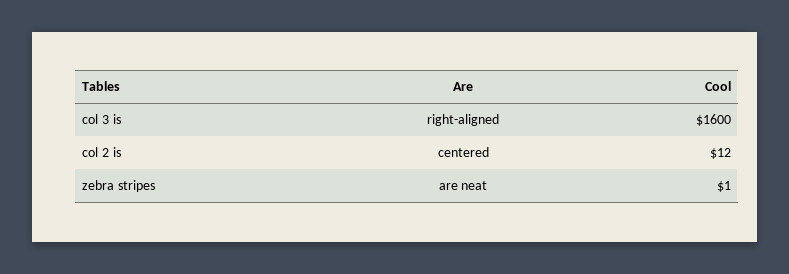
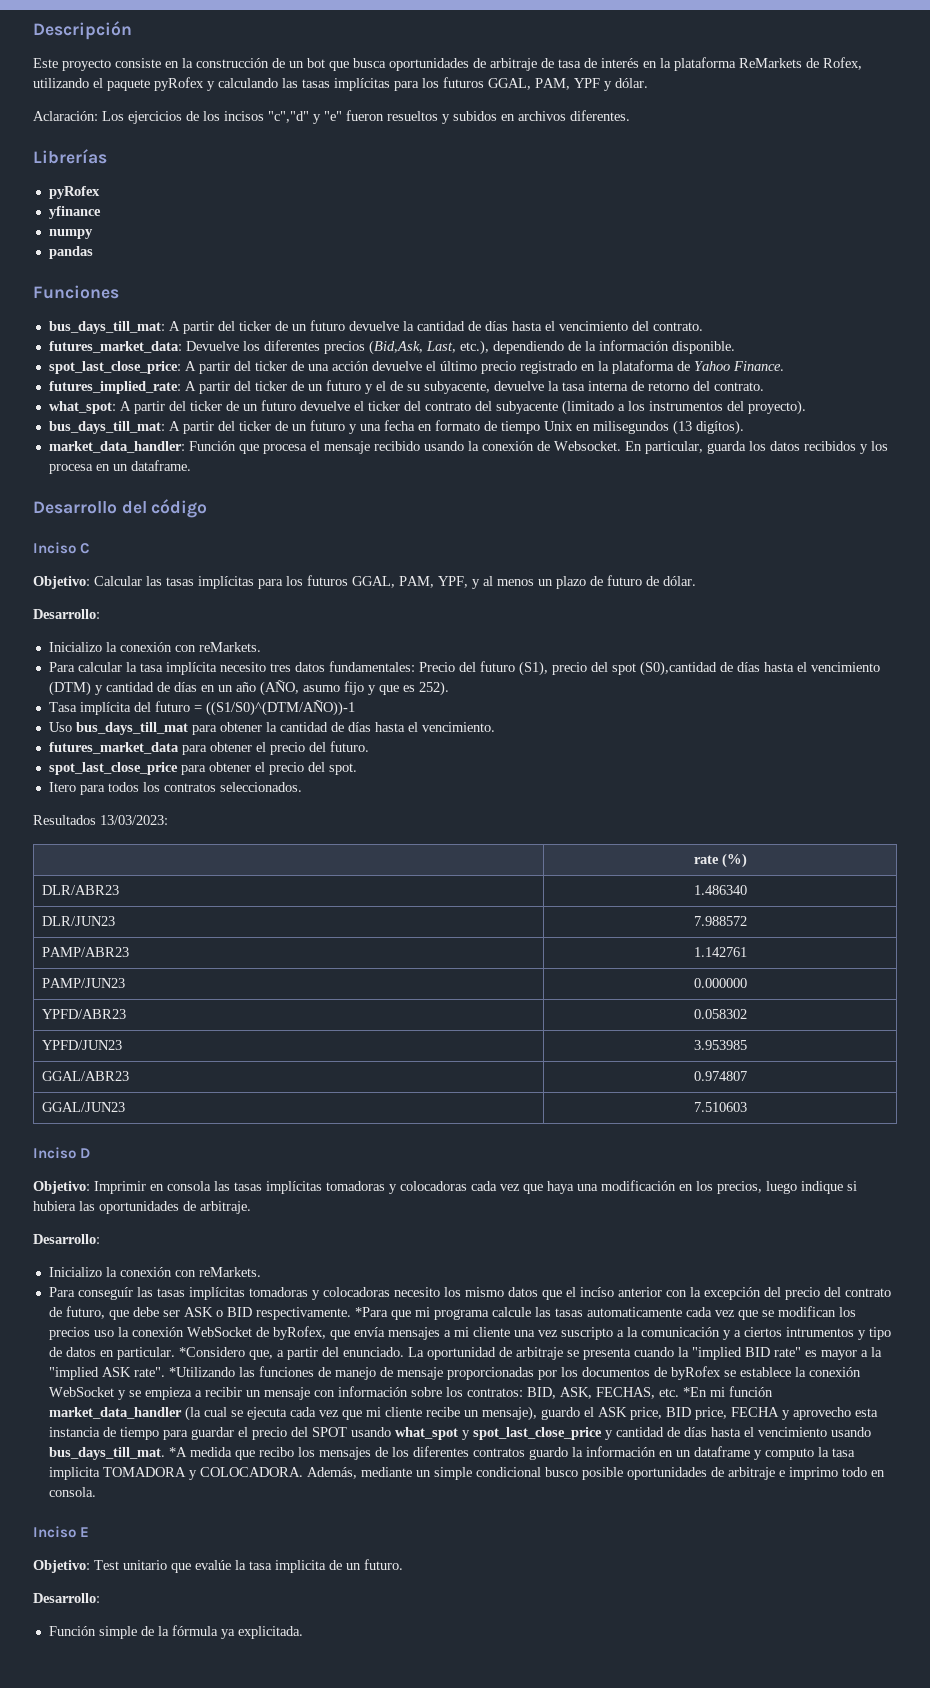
- Tables | Are | Cool
- col 3 is | right-aligned | $1600
- col 2 is | centered | $12
- zebra stripes | are neat | $1
+ Descripción
+ Este proyecto consiste en la construcción de un bot que busca oportunidades de arbitraje de tasa de interés en la plataforma ReMarkets de Rofex, utilizando el paquete pyRofex y calculando las tasas implícitas para los futuros GGAL, PAM, YPF y dólar.
+ Aclaración: Los ejercicios de los incisos "c","d" y "e" fueron resueltos y subidos en archivos diferentes.
+ Librerías
+ pyRofex
+ yfinance
+ numpy
+ pandas
+ Funciones
+ bus_days_till_mat: A partir del ticker de un futuro devuelve la cantidad de días hasta el vencimiento del contrato.
+ futures_market_data: Devuelve los diferentes precios (Bid,Ask, Last, etc.), dependiendo de la información disponible.
+ spot_last_close_price: A partir del ticker de una acción devuelve el último precio registrado en la plataforma de Yahoo Finance.
+ futures_implied_rate: A partir del ticker de un futuro y el de su subyacente, devuelve la tasa interna de retorno del contrato.
+ what_spot: A partir del ticker de un futuro devuelve el ticker del contrato del subyacente (limitado a los instrumentos del proyecto).
+ bus_days_till_mat: A partir del ticker de un futuro y una fecha en formato de tiempo Unix en milisegundos (13 digítos).
+ market_data_handler: Función que procesa el mensaje recibido usando la conexión de Websocket. En particular, guarda los datos recibidos y los procesa en un dataframe.
+ Desarrollo del código
+ Inciso C
+ Objetivo: Calcular las tasas implícitas para los futuros GGAL, PAM, YPF, y al menos un plazo de futuro de dólar.
+ Desarrollo:
+ Inicializo la conexión con reMarkets.
+ Para calcular la tasa implícita necesito tres datos fundamentales: Precio del futuro (S1), precio del spot (S0),cantidad de días hasta el vencimiento (DTM) y cantidad de días en un año (AÑO, asumo fijo y que es 252).
+ Tasa implícita del futuro = ((S1/S0)^(DTM/AÑO))-1
+ Uso bus_days_till_mat para obtener la cantidad de días hasta el vencimiento.
+ futures_market_data para obtener el precio del futuro.
+ spot_last_close_price para obtener el precio del spot.
+ Itero para todos los contratos seleccionados.
+ Resultados 13/03/2023:
+ | rate (%)
+ DLR/ABR23 | 1.486340
+ DLR/JUN23 | 7.988572
+ PAMP/ABR23 | 1.142761
+ PAMP/JUN23 | 0.000000
+ YPFD/ABR23 | 0.058302
+ YPFD/JUN23 | 3.953985
+ GGAL/ABR23 | 0.974807
+ GGAL/JUN23 | 7.510603
+ Inciso D
+ Objetivo: Imprimir en consola las tasas implícitas tomadoras y colocadoras cada vez que haya una modificación en los precios, luego indique si hubiera las oportunidades de arbitraje.
+ Desarrollo:
+ Inicializo la conexión con reMarkets.
+ Para conseguír las tasas implícitas tomadoras y colocadoras necesito los mismo datos que el incíso anterior con la excepción del precio del contrato de futuro, que debe ser ASK o BID respectivamente. *Para que mi programa calcule las tasas automaticamente cada vez que se modifican los precios uso la conexión WebSocket de byRofex, que envía mensajes a mi cliente una vez suscripto a la comunicación y a ciertos intrumentos y tipo de datos en particular. *Considero que, a partir del enunciado. La oportunidad de arbitraje se presenta cuando la "implied BID rate" es mayor a la "implied ASK rate". *Utilizando las funciones de manejo de mensaje proporcionadas por los documentos de byRofex se establece la conexión WebSocket y se empieza a recibir un mensaje con información sobre los contratos: BID, ASK, FECHAS, etc. *En mi función market_data_handler (la cual se ejecuta cada vez que mi cliente recibe un mensaje), guardo el ASK price, BID price, FECHA y aprovecho esta instancia de tiempo para guardar el precio del SPOT usando what_spot y spot_last_close_price y cantidad de días hasta el vencimiento usando bus_days_till_mat. *A medida que recibo los mensajes de los diferentes contratos guardo la información en un dataframe y computo la tasa implicita TOMADORA y COLOCADORA. Además, mediante un simple condicional busco posible oportunidades de arbitraje e imprimo todo en consola.
+ Inciso E
+ Objetivo: Test unitario que evalúe la tasa implicita de un futuro.
+ Desarrollo:
+ Función simple de la fórmula ya explicitada.

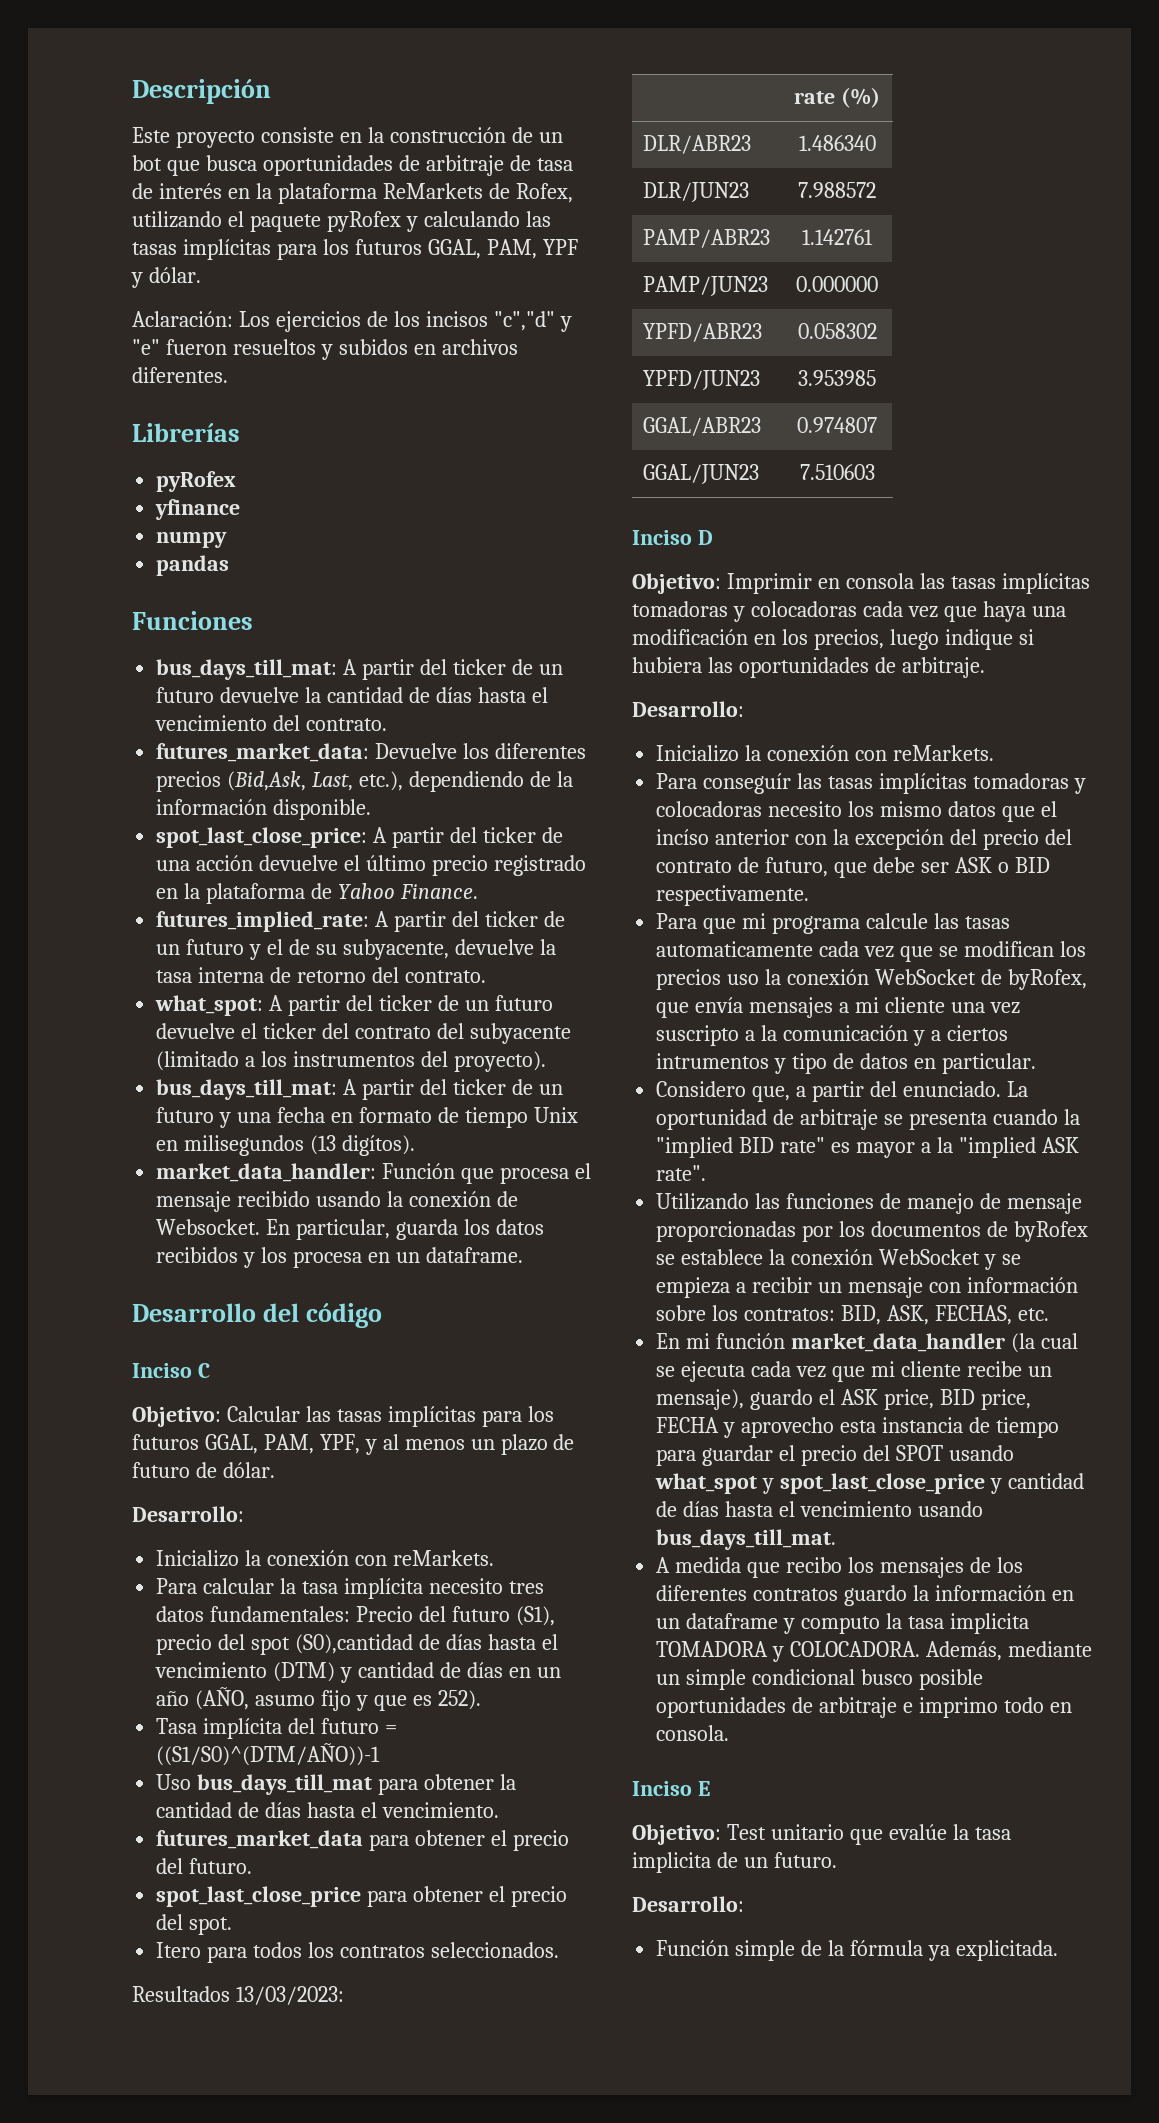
- Para conseguír las tasas implícitas tomadoras y colocadoras necesito los mismo datos que el incíso anterior con la excepción del precio del contrato de futuro, que debe ser ASK o BID respectivamente. *Para que mi programa calcule las tasas automaticamente cada vez que se modifican los precios uso la conexión WebSocket de byRofex, que envía mensajes a mi cliente una vez suscripto a la comunicación y a ciertos intrumentos y tipo de datos en particular. *Considero que, a partir del enunciado.
+ Para conseguír las tasas implícitas tomadoras y colocadoras necesito los mismo datos que el incíso anterior con la excepción del precio del contrato de futuro, que debe ser ASK o BID respectivamente.
+ Para que mi programa calcule las tasas automaticamente cada vez que se modifican los precios uso la conexión WebSocket de byRofex, que envía mensajes a mi cliente una vez suscripto a la comunicación y a ciertos intrumentos y tipo de datos en particular.
+ Considero que, a partir del enunciado.
- La oportunidad de arbitraje se presenta cuando la "implied BID rate" es mayor a la "implied ASK rate". *Utilizando las funciones de manejo de mensaje proporcionadas por los documentos de byRofex se establece la conexión WebSocket y se empieza a recibir un mensaje con información sobre los contratos:
+ La oportunidad de arbitraje se presenta cuando la "implied BID rate" es mayor a la "implied ASK rate".
+ Utilizando las funciones de manejo de mensaje proporcionadas por los documentos de byRofex se establece la conexión WebSocket y se empieza a recibir un mensaje con información sobre los contratos:
- BID, ASK, FECHAS, etc. *En mi función market_data_handler (la cual se ejecuta cada vez que mi cliente recibe un mensaje), guardo el ASK price, BID price, FECHA y aprovecho esta instancia de tiempo para guardar el precio del SPOT usando what_spot y spot_last_close_price y cantidad de días hasta el vencimiento usando bus_days_till_mat. *A medida que recibo los mensajes de los diferentes contratos guardo la información en un dataframe y computo la tasa implicita TOMADORA y COLOCADORA.
+ BID, ASK, FECHAS, etc.
+ En mi función market_data_handler (la cual se ejecuta cada vez que mi cliente recibe un mensaje), guardo el ASK price, BID price, FECHA y aprovecho esta instancia de tiempo para guardar el precio del SPOT usando what_spot y spot_last_close_price y cantidad de días hasta el vencimiento usando bus_days_till_mat.
+ A medida que recibo los mensajes de los diferentes contratos guardo la información en un dataframe y computo la tasa implicita TOMADORA y COLOCADORA.

